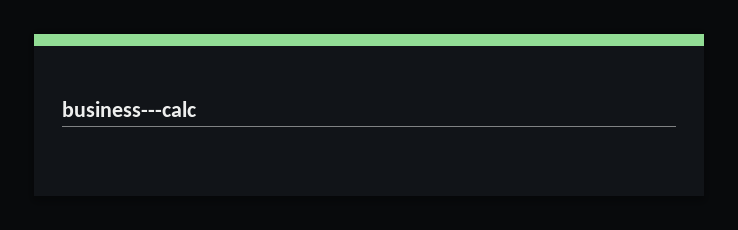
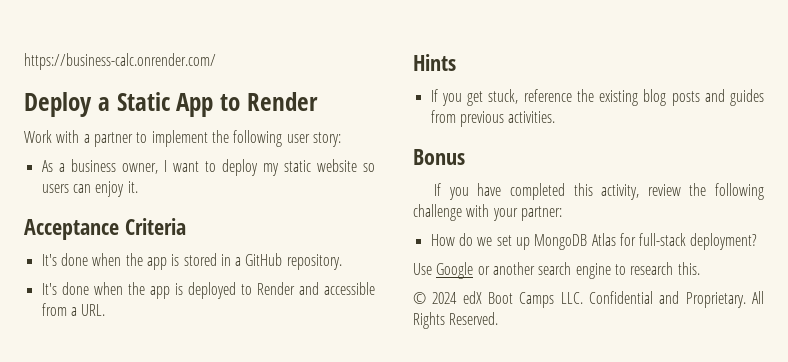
- business---calc
+ https://business-calc.onrender.com/
+ Deploy a Static App to Render
+ Work with a partner to implement the following user story:
+ As a business owner, I want to deploy my static website so users can enjoy it.
+ Acceptance Criteria
+ It's done when the app is stored in a GitHub repository.
+ It's done when the app is deployed to Render and accessible from a URL.
+ Hints
+ If you get stuck, reference the existing blog posts and guides from previous activities.
+ Bonus
+ If you have completed this activity, review the following challenge with your partner:
+ How do we set up MongoDB Atlas for full-stack deployment?
+ Use Google or another search engine to research this.
+ © 2024 edX Boot Camps LLC. Confidential and Proprietary. All Rights Reserved.

